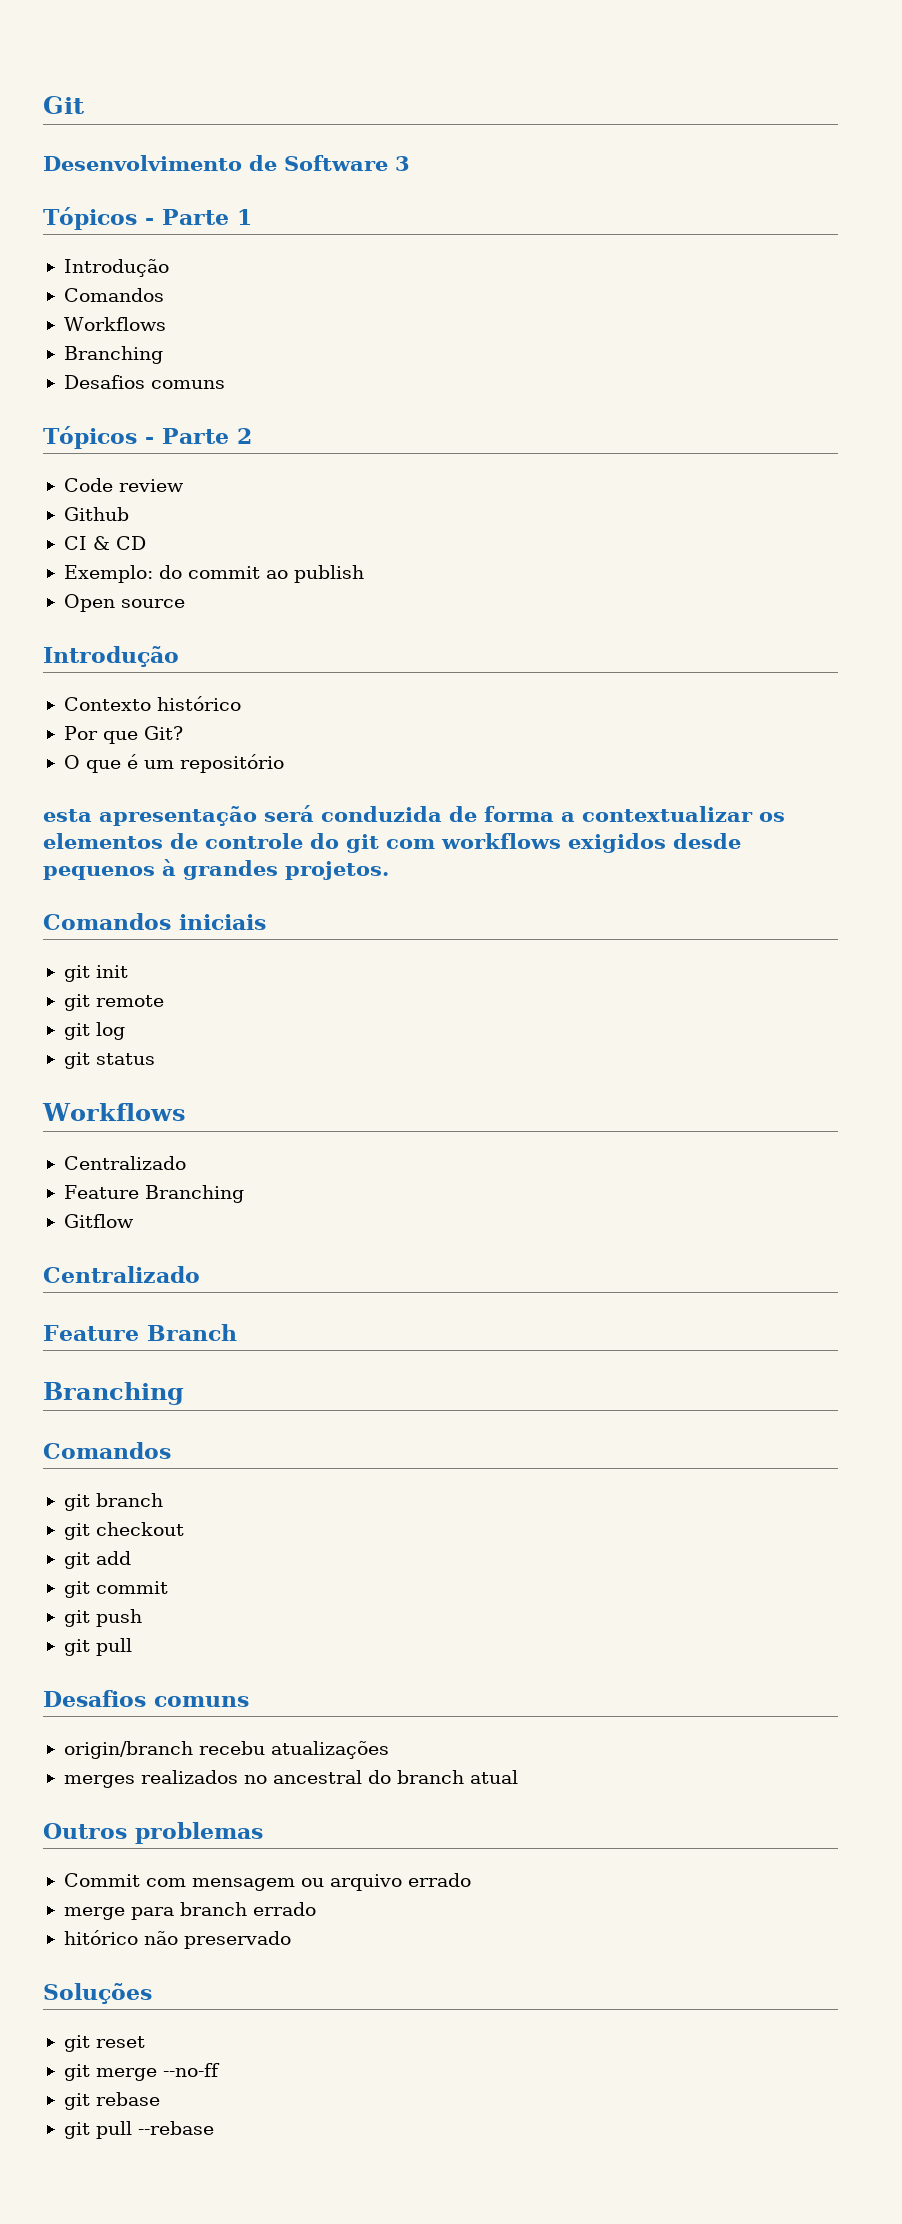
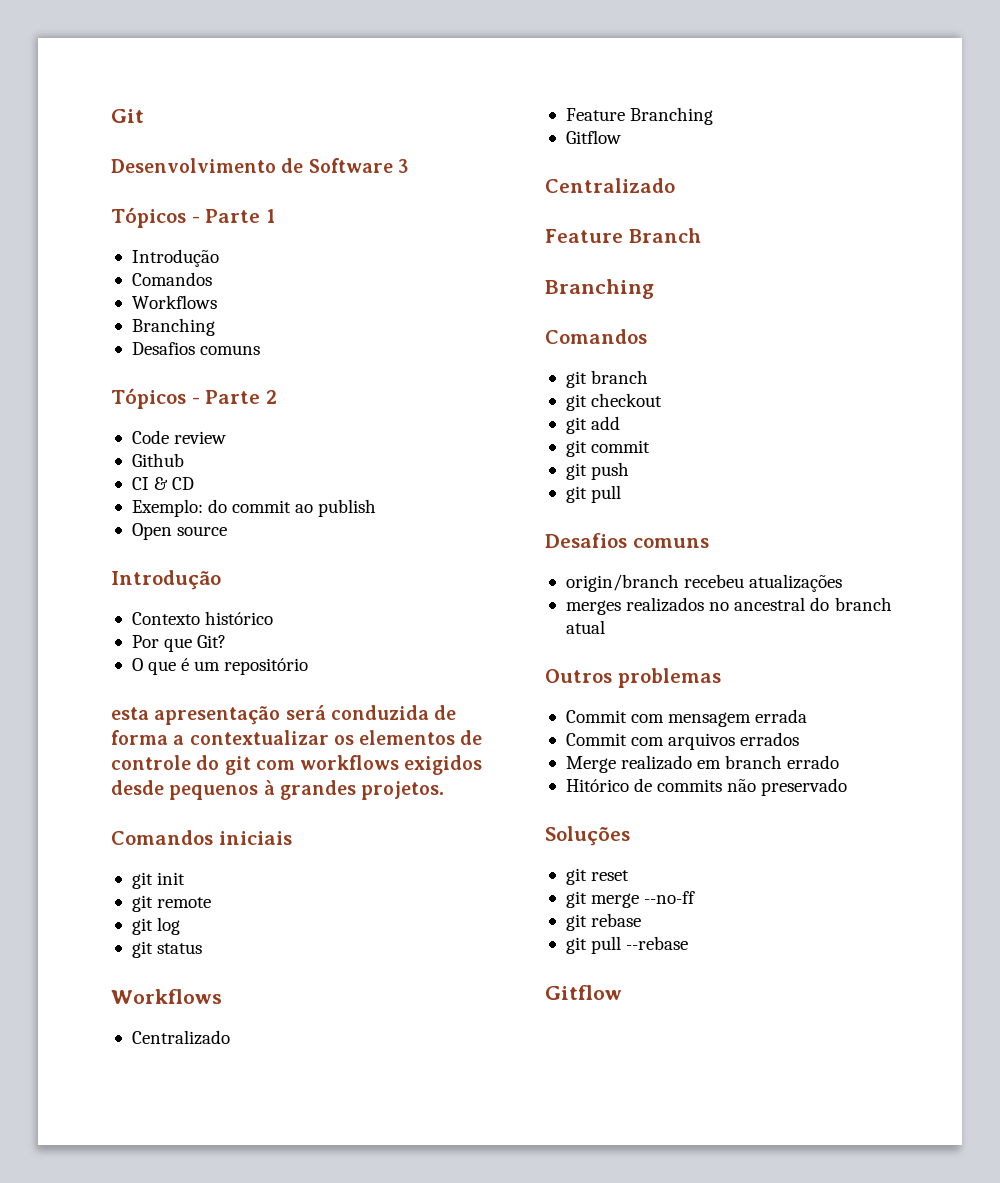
- origin/branch recebu atualizações
+ origin/branch recebeu atualizações
- Commit com mensagem ou arquivo errado
- merge para branch errado
+ Commit com mensagem errada
+ Commit com arquivos errados
+ Merge realizado em branch errado
- hitórico não preservado
+ Hitórico de commits não preservado
  git pull --rebase
+ Gitflow

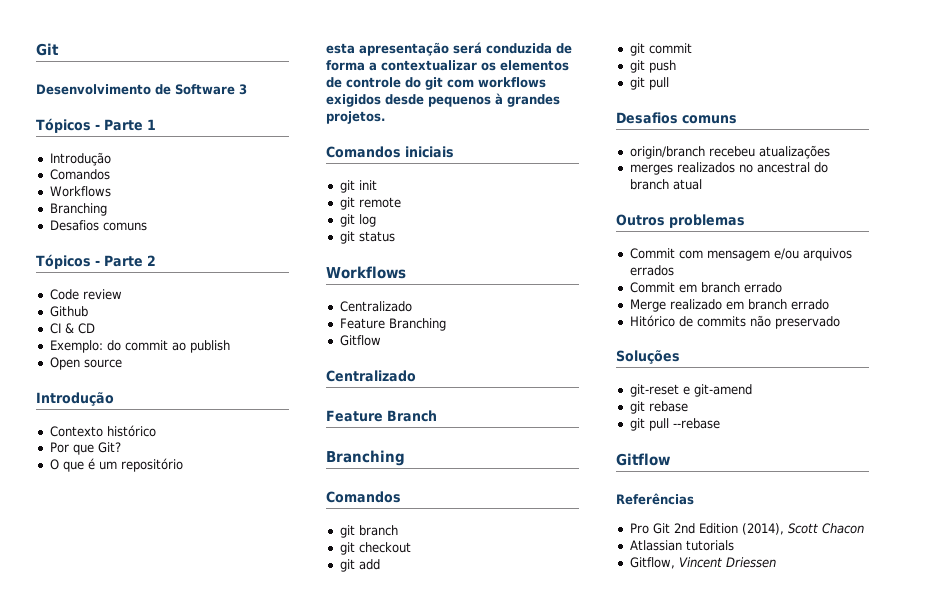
- Commit com mensagem errada
- Commit com arquivos errados
+ Commit com mensagem e/ou arquivos errados
+ Commit em branch errado
- git reset
- git merge --no-ff
+ git-reset e git-amend
+ Referências
+ Pro Git 2nd Edition (2014), Scott Chacon
+ Atlassian tutorials
+ Gitflow, Vincent Driessen

